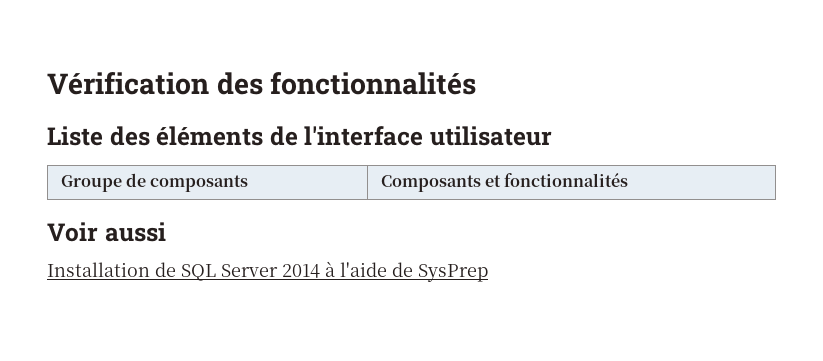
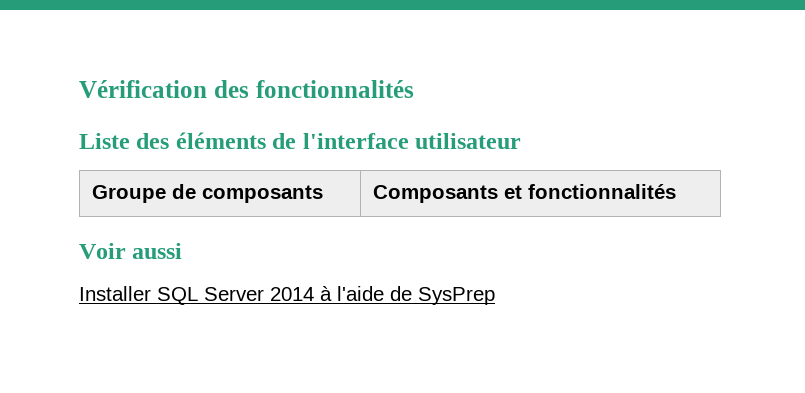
- Installation de SQL Server 2014 à l'aide de SysPrep
+ Installer SQL Server 2014 à l'aide de SysPrep

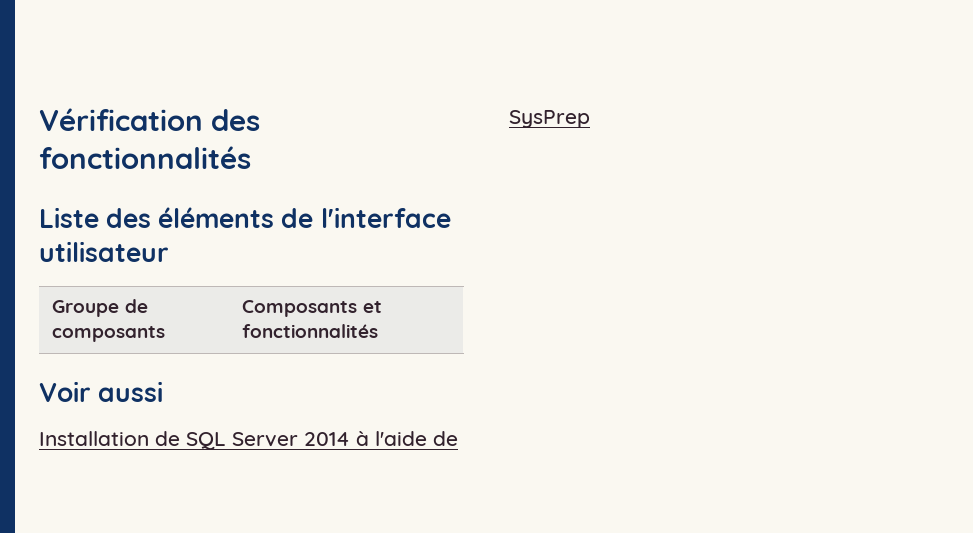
- Installer SQL Server 2014 à l'aide de SysPrep
+ Installation de SQL Server 2014 à l'aide de SysPrep

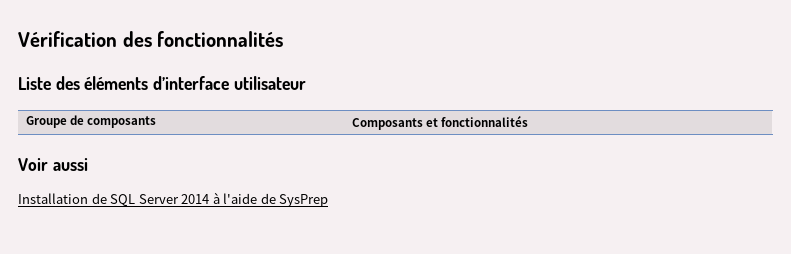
- Liste des éléments de l'interface utilisateur
+ Liste des éléments d’interface utilisateur

